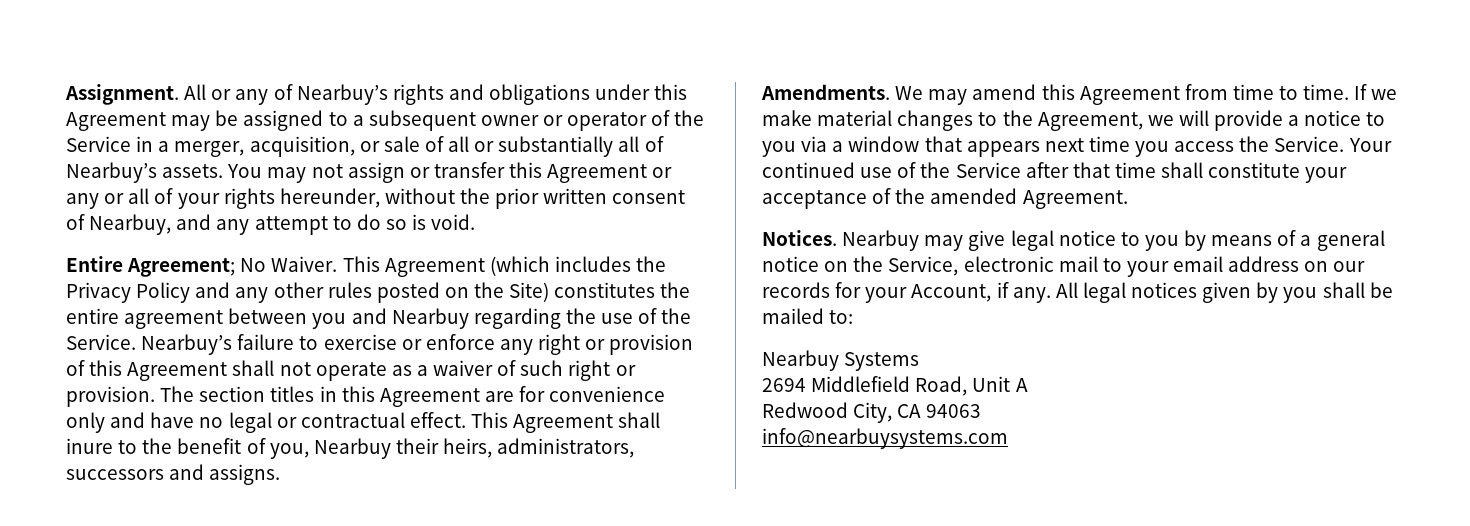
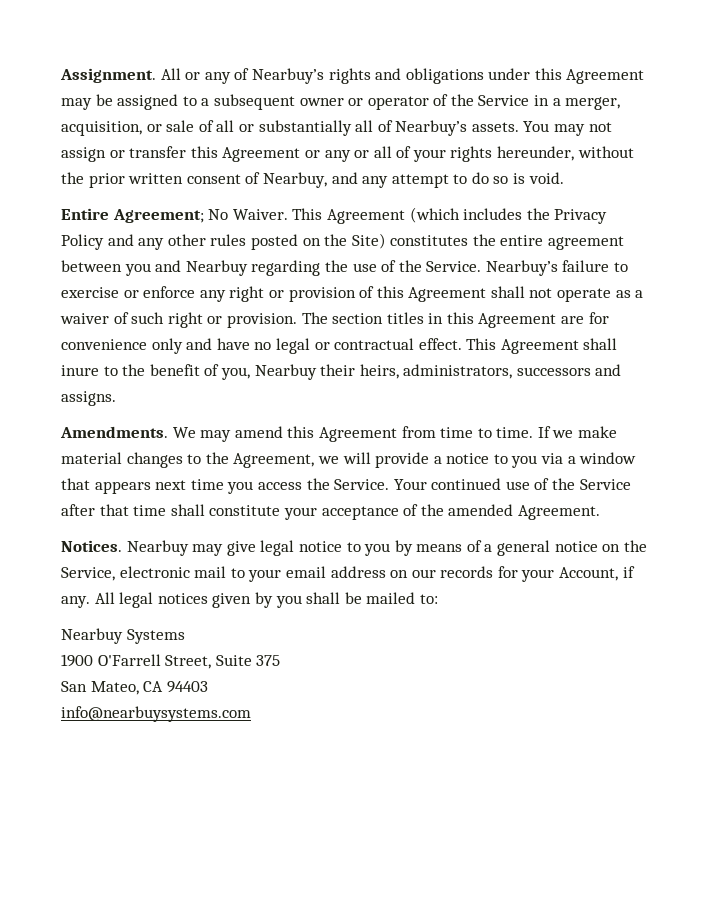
- 2694 Middlefield Road, Unit A
- Redwood City, CA 94063
+ 1900 O'Farrell Street, Suite 375
+ San Mateo, CA 94403

